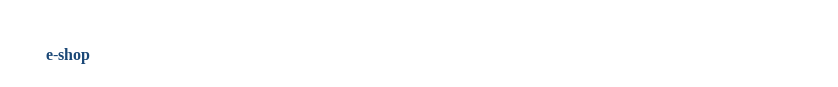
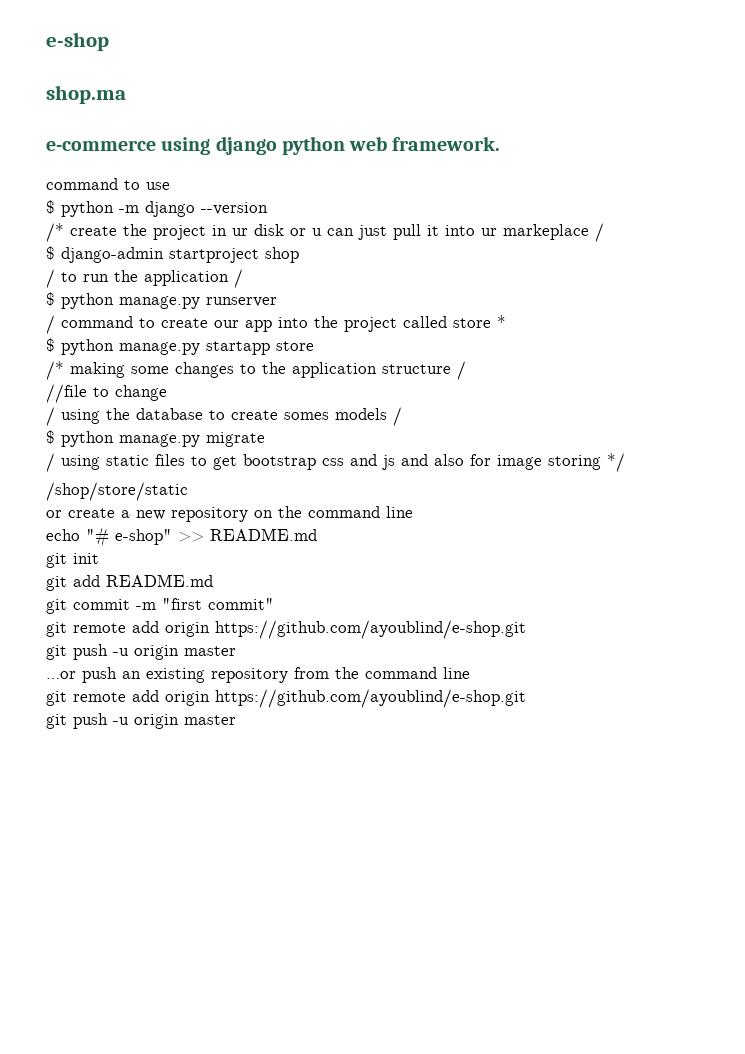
+ shop.ma
+ e-commerce using django python web framework.
+ command to use
+ $ python -m django --version
+ /* create the project in ur disk or u can just pull it into ur markeplace /
+ $ django-admin startproject shop
+ / to run the application /
+ $ python manage.py runserver
+ / command to create our app into the project called store *
+ $ python manage.py startapp store
+ /* making some changes to the application structure /
+ //file to change
+ / using the database to create somes models /
+ $ python manage.py migrate
+ / using static files to get bootstrap css and js and also for image storing */
+ /shop/store/static
+ or create a new repository on the command line
+ echo "# e-shop" >> README.md
+ git init
+ git add README.md
+ git commit -m "first commit"
+ git remote add origin https://github.com/ayoublind/e-shop.git
+ git push -u origin master
+ …or push an existing repository from the command line
+ git remote add origin https://github.com/ayoublind/e-shop.git
+ git push -u origin master

